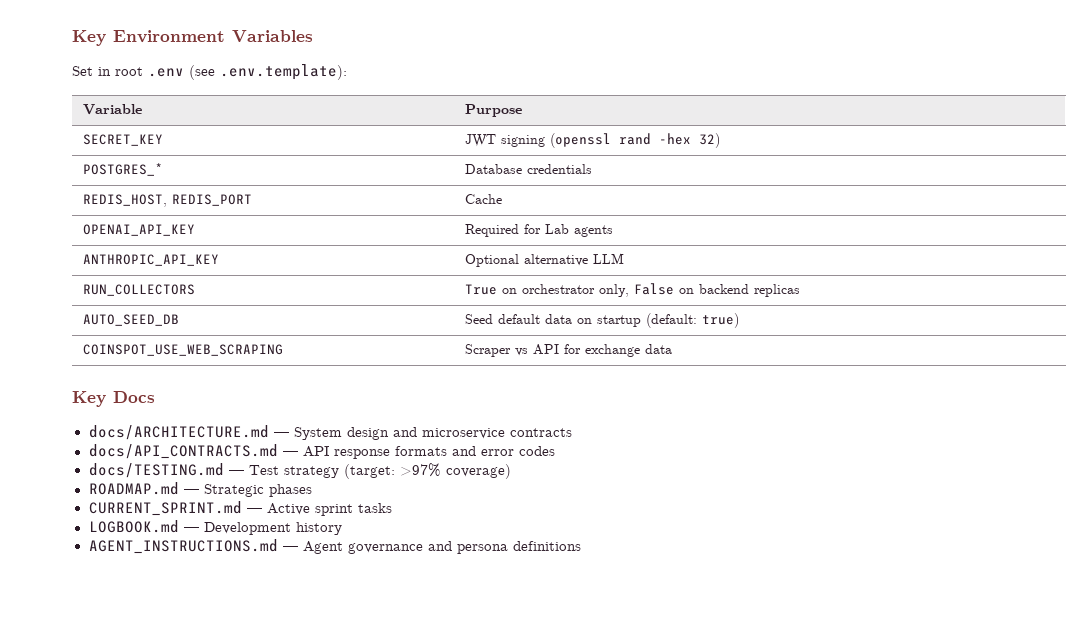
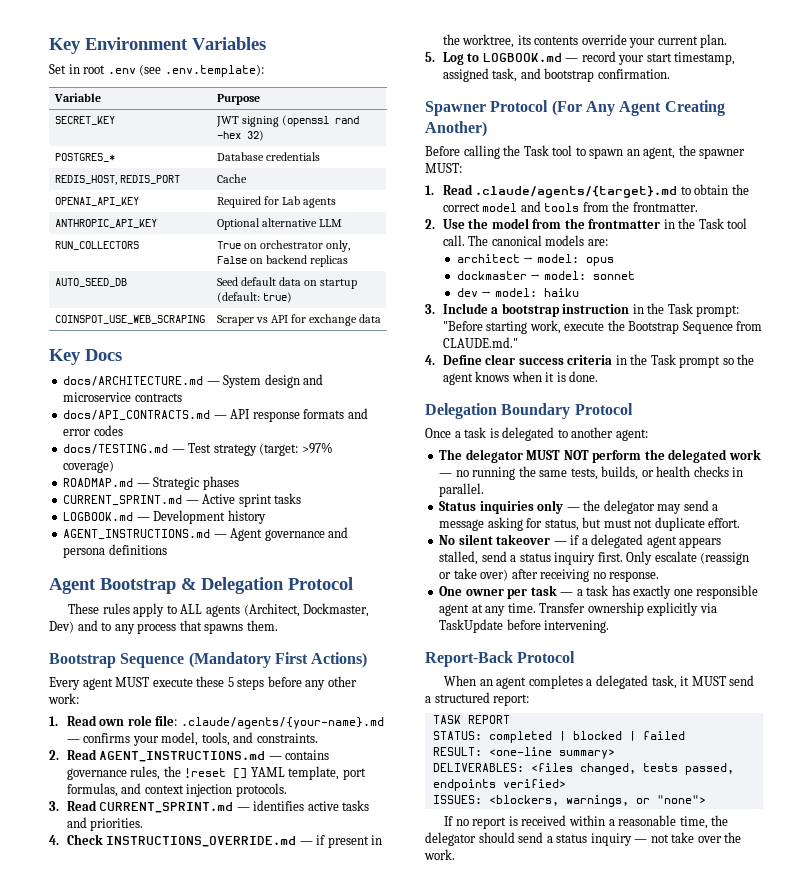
+ Agent Bootstrap & Delegation Protocol
+ These rules apply to ALL agents (Architect, Dockmaster, Dev) and to any process that spawns them.
+ Bootstrap Sequence (Mandatory First Actions)
+ Every agent MUST execute these 5 steps before any other work:
+ 1. Read own role file: .claude/agents/{your-name}.md — confirms your model, tools, and constraints.
+ 2. Read AGENT_INSTRUCTIONS.md — contains governance rules, the !reset [] YAML template, port formulas, and context injection protocols.
+ 3. Read CURRENT_SPRINT.md — identifies active tasks and priorities.
+ 4. Check INSTRUCTIONS_OVERRIDE.md — if present in the worktree, its contents override your current plan.
+ 5. Log to LOGBOOK.md — record your start timestamp, assigned task, and bootstrap confirmation.
+ Spawner Protocol (For Any Agent Creating Another)
+ Before calling the Task tool to spawn an agent, the spawner MUST:
+ 1. Read .claude/agents/{target}.md to obtain the correct model and tools from the frontmatter.
+ 2. Use the model from the frontmatter in the Task tool call. The canonical models are:
+ architect → model: opus
+ dockmaster → model: sonnet
+ dev → model: haiku
+ 3. Include a bootstrap instruction in the Task prompt: "Before starting work, execute the Bootstrap Sequence from CLAUDE.md."
+ 4. Define clear success criteria in the Task prompt so the agent knows when it is done.
+ Delegation Boundary Protocol
+ Once a task is delegated to another agent:
+ The delegator MUST NOT perform the delegated work — no running the same tests, builds, or health checks in parallel.
+ Status inquiries only — the delegator may send a message asking for status, but must not duplicate effort.
+ No silent takeover — if a delegated agent appears stalled, send a status inquiry first. Only escalate (reassign or take over) after receiving no response.
+ One owner per task — a task has exactly one responsible agent at any time. Transfer ownership explicitly via TaskUpdate before intervening.
+ Report-Back Protocol
+ When an agent completes a delegated task, it MUST send a structured report:
+ TASK REPORT
+ STATUS: completed | blocked | failed
+ RESULT: <one-line summary>
+ DELIVERABLES: <files changed, tests passed, endpoints verified>
+ ISSUES: <blockers, warnings, or "none">
+ If no report is received within a reasonable time, the delegator should send a status inquiry — not take over the work.

